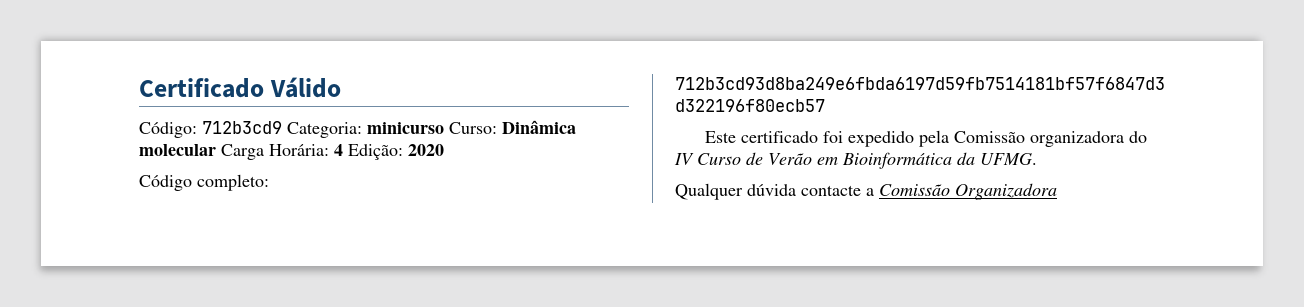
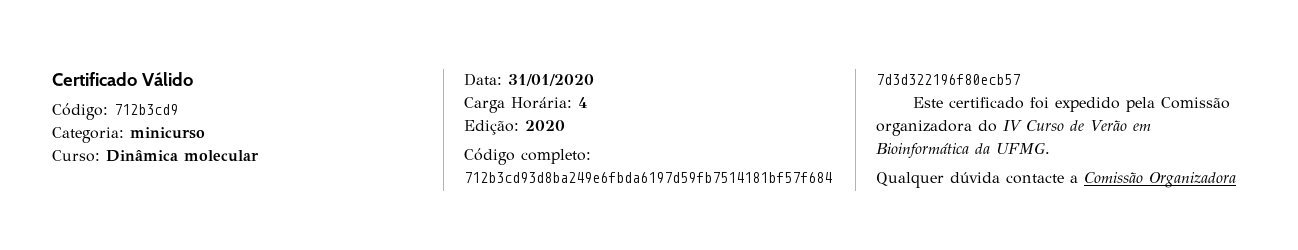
- Código: 712b3cd9 Categoria: minicurso Curso: Dinâmica molecular Carga Horária: 4 Edição: 2020
+ Código: 712b3cd9
+ Categoria: minicurso
+ Curso: Dinâmica molecular
+ Data: 31/01/2020
+ Carga Horária: 4
+ Edição: 2020

